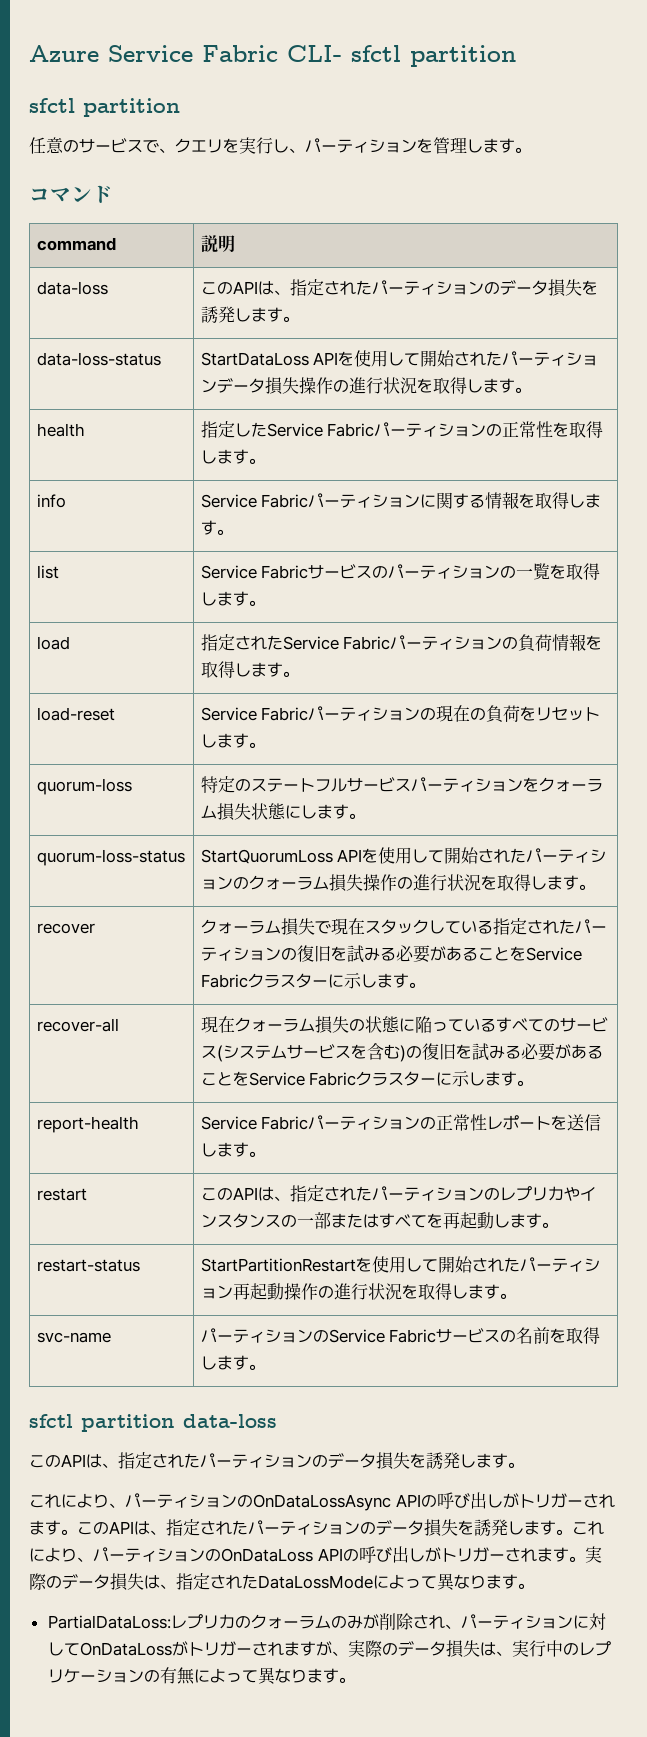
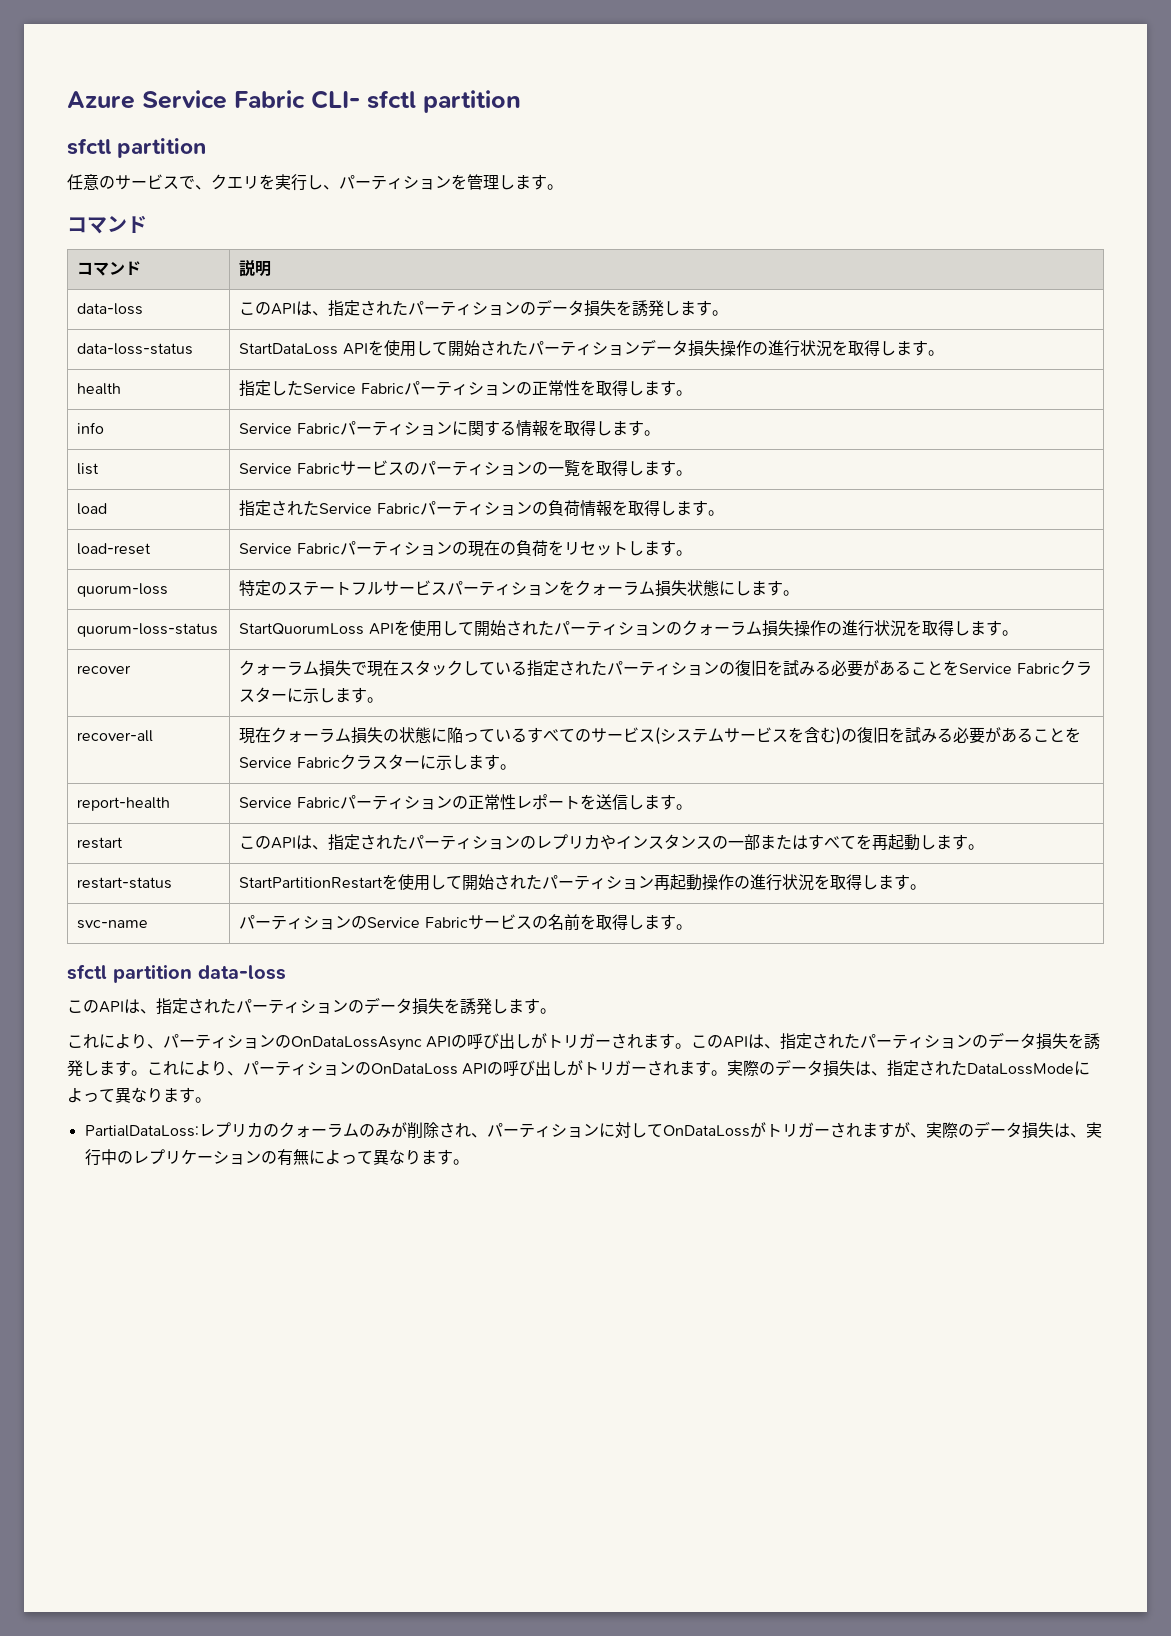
- command | 説明
+ コマンド | 説明

